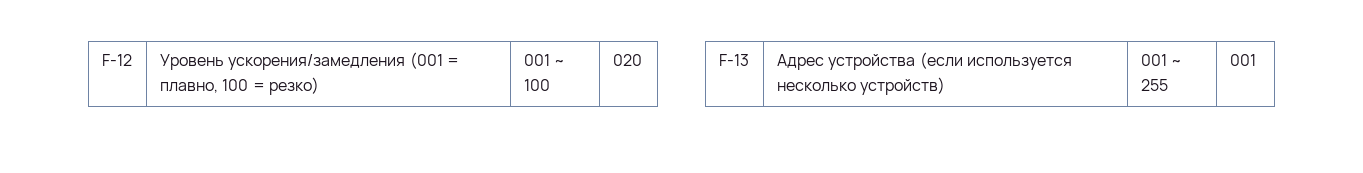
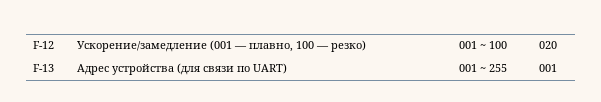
- F-12 | Уровень ускорения/замедления (001 = плавно, 100 = резко) | 001 ~ 100 | 020
+ F-12 | Ускорение/замедление (001 — плавно, 100 — резко) | 001 ~ 100 | 020
- F-13 | Адрес устройства (если используется несколько устройств) | 001 ~ 255 | 001
+ F-13 | Адрес устройства (для связи по UART) | 001 ~ 255 | 001

